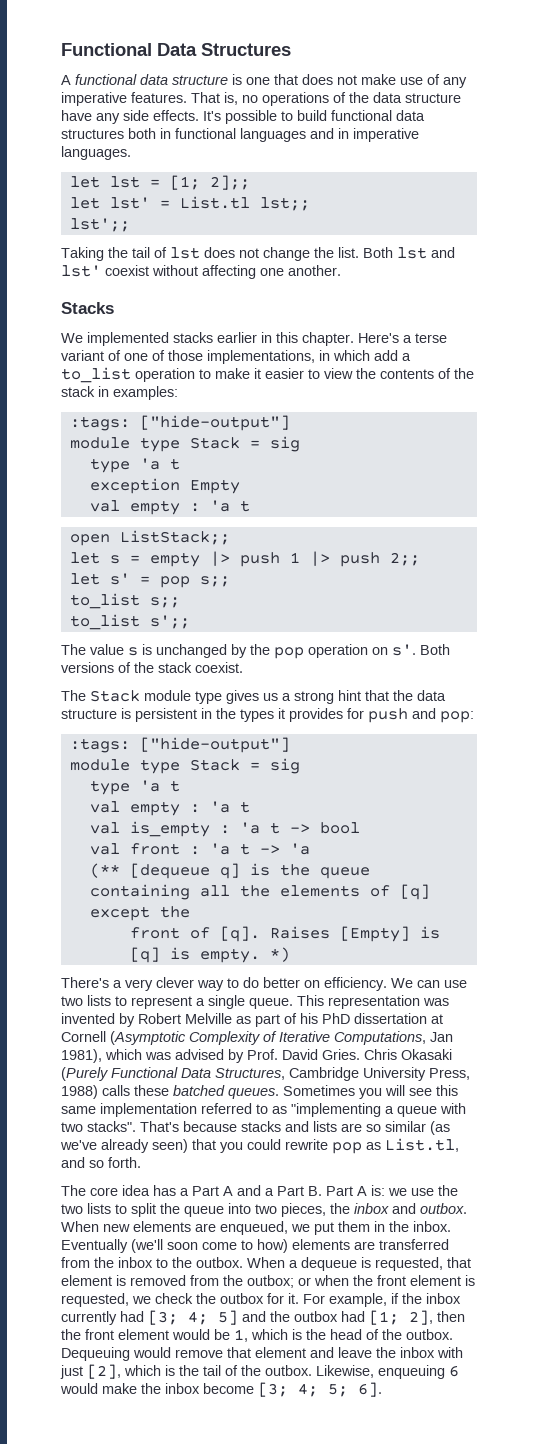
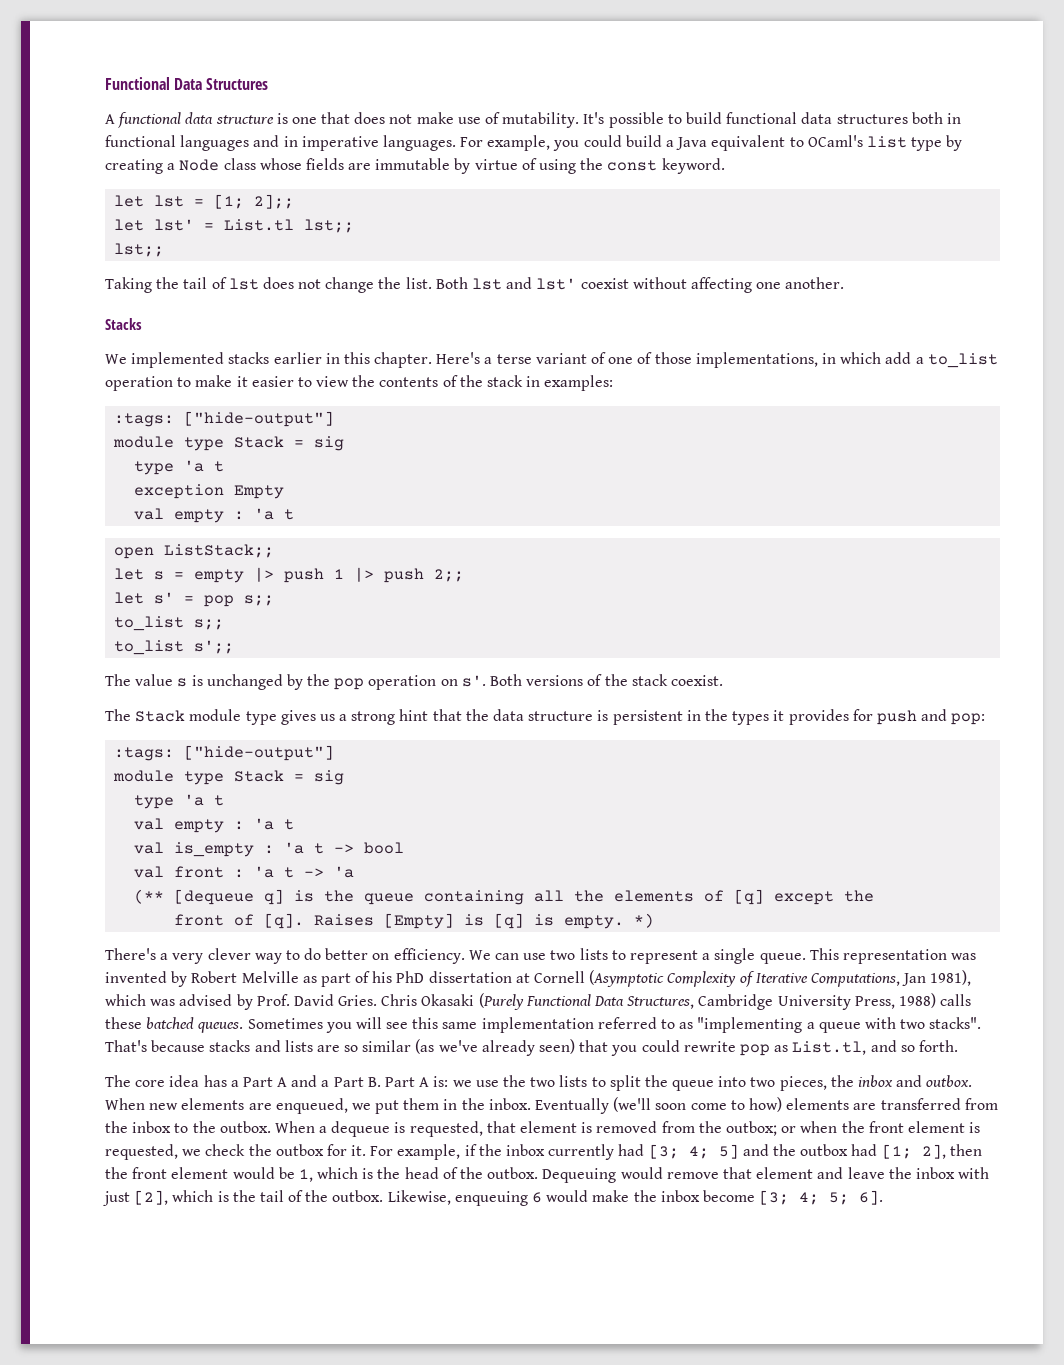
- A functional data structure is one that does not make use of any imperative features. That is, no operations of the data structure have any side effects.
+ A functional data structure is one that does not make use of mutability.
+ For example, you could build a Java equivalent to OCaml's list type by creating a Node class whose fields are immutable by virtue of using the const keyword.
  let lst' = List.tl lst;;
- lst';;
+ lst;;

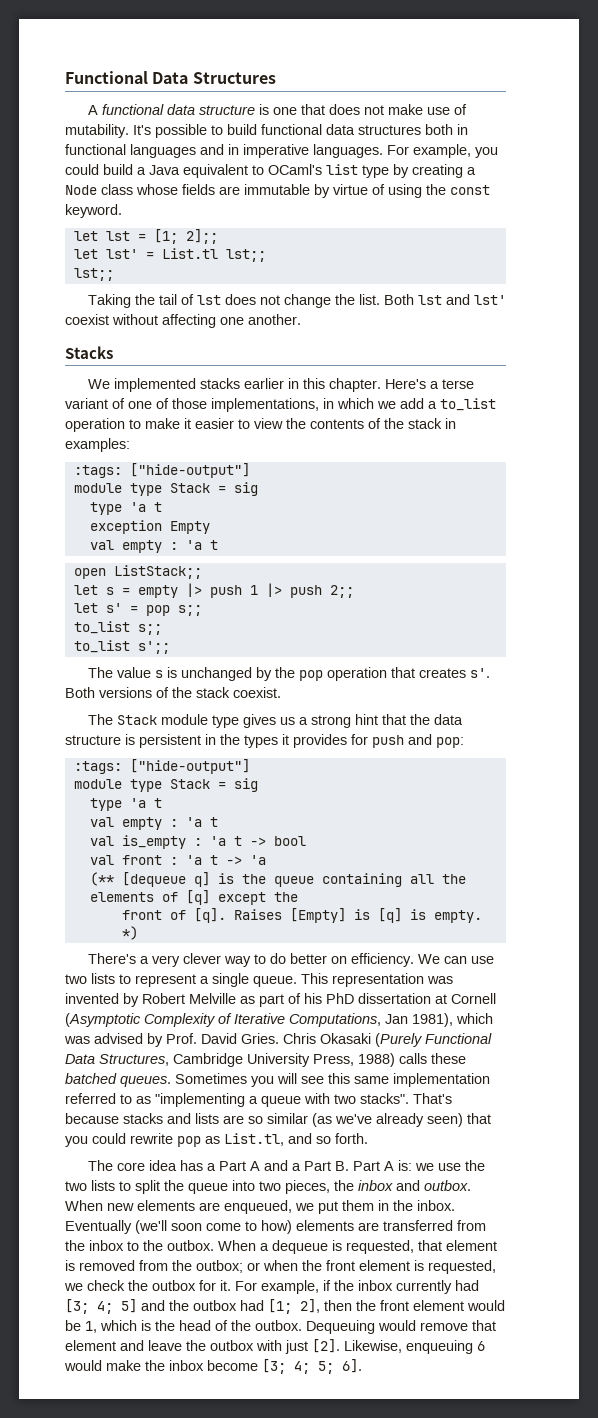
- Here's a terse variant of one of those implementations, in which add a to_list operation to make it easier to view the contents of the stack in examples:
+ Here's a terse variant of one of those implementations, in which we add a to_list operation to make it easier to view the contents of the stack in examples:
- The value s is unchanged by the pop operation on s'.
+ The value s is unchanged by the pop operation that creates s'.
- Dequeuing would remove that element and leave the inbox with just [2], which is the tail of the outbox.
+ Dequeuing would remove that element and leave the outbox with just [2].

